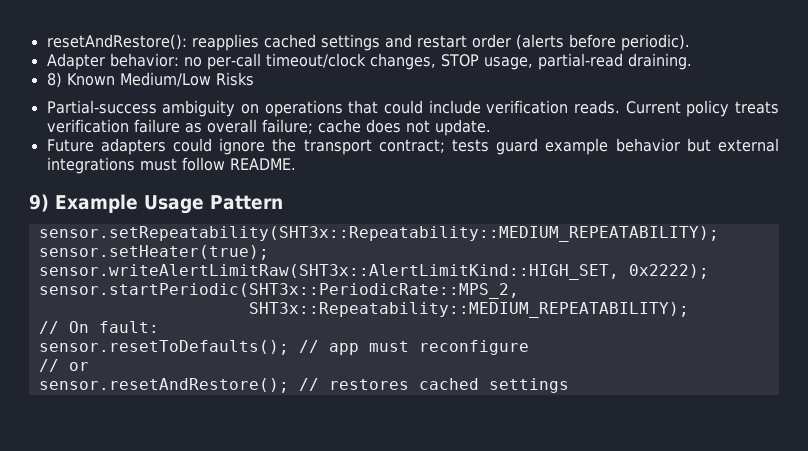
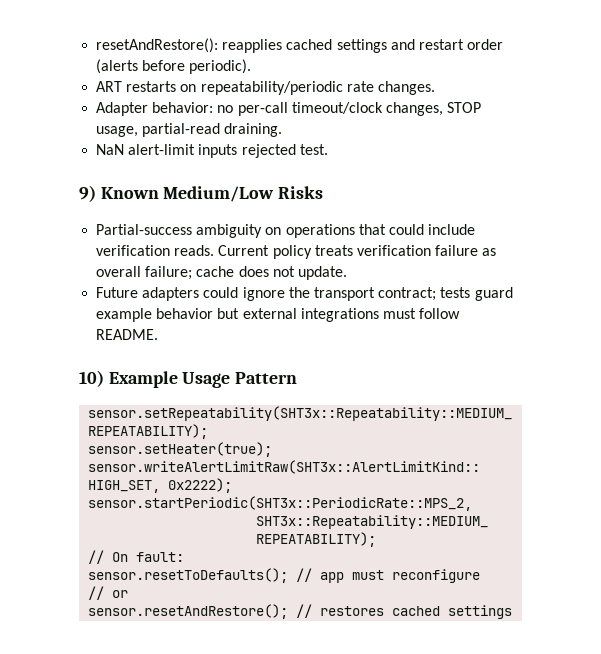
+ ART restarts on repeatability/periodic rate changes.
- 8) Known Medium/Low Risks
+ NaN alert-limit inputs rejected test.
+ 9) Known Medium/Low Risks
- 9) Example Usage Pattern
+ 10) Example Usage Pattern

